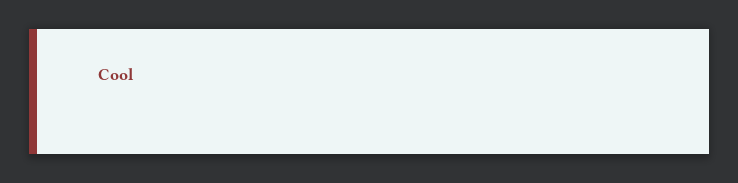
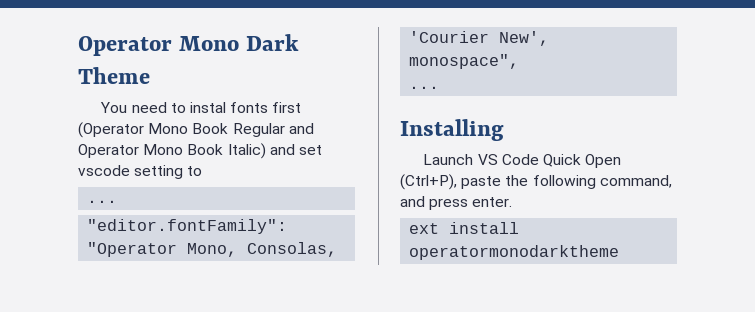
- Cool
+ Operator Mono Dark Theme
+ You need to instal fonts first (Operator Mono Book Regular and Operator Mono Book Italic) and set vscode setting to
+ ...
+ "editor.fontFamily": "Operator Mono, Consolas, 'Courier New', monospace",
+ ...
+ Installing
+ Launch VS Code Quick Open (Ctrl+P), paste the following command, and press enter.
+ ext install operatormonodarktheme

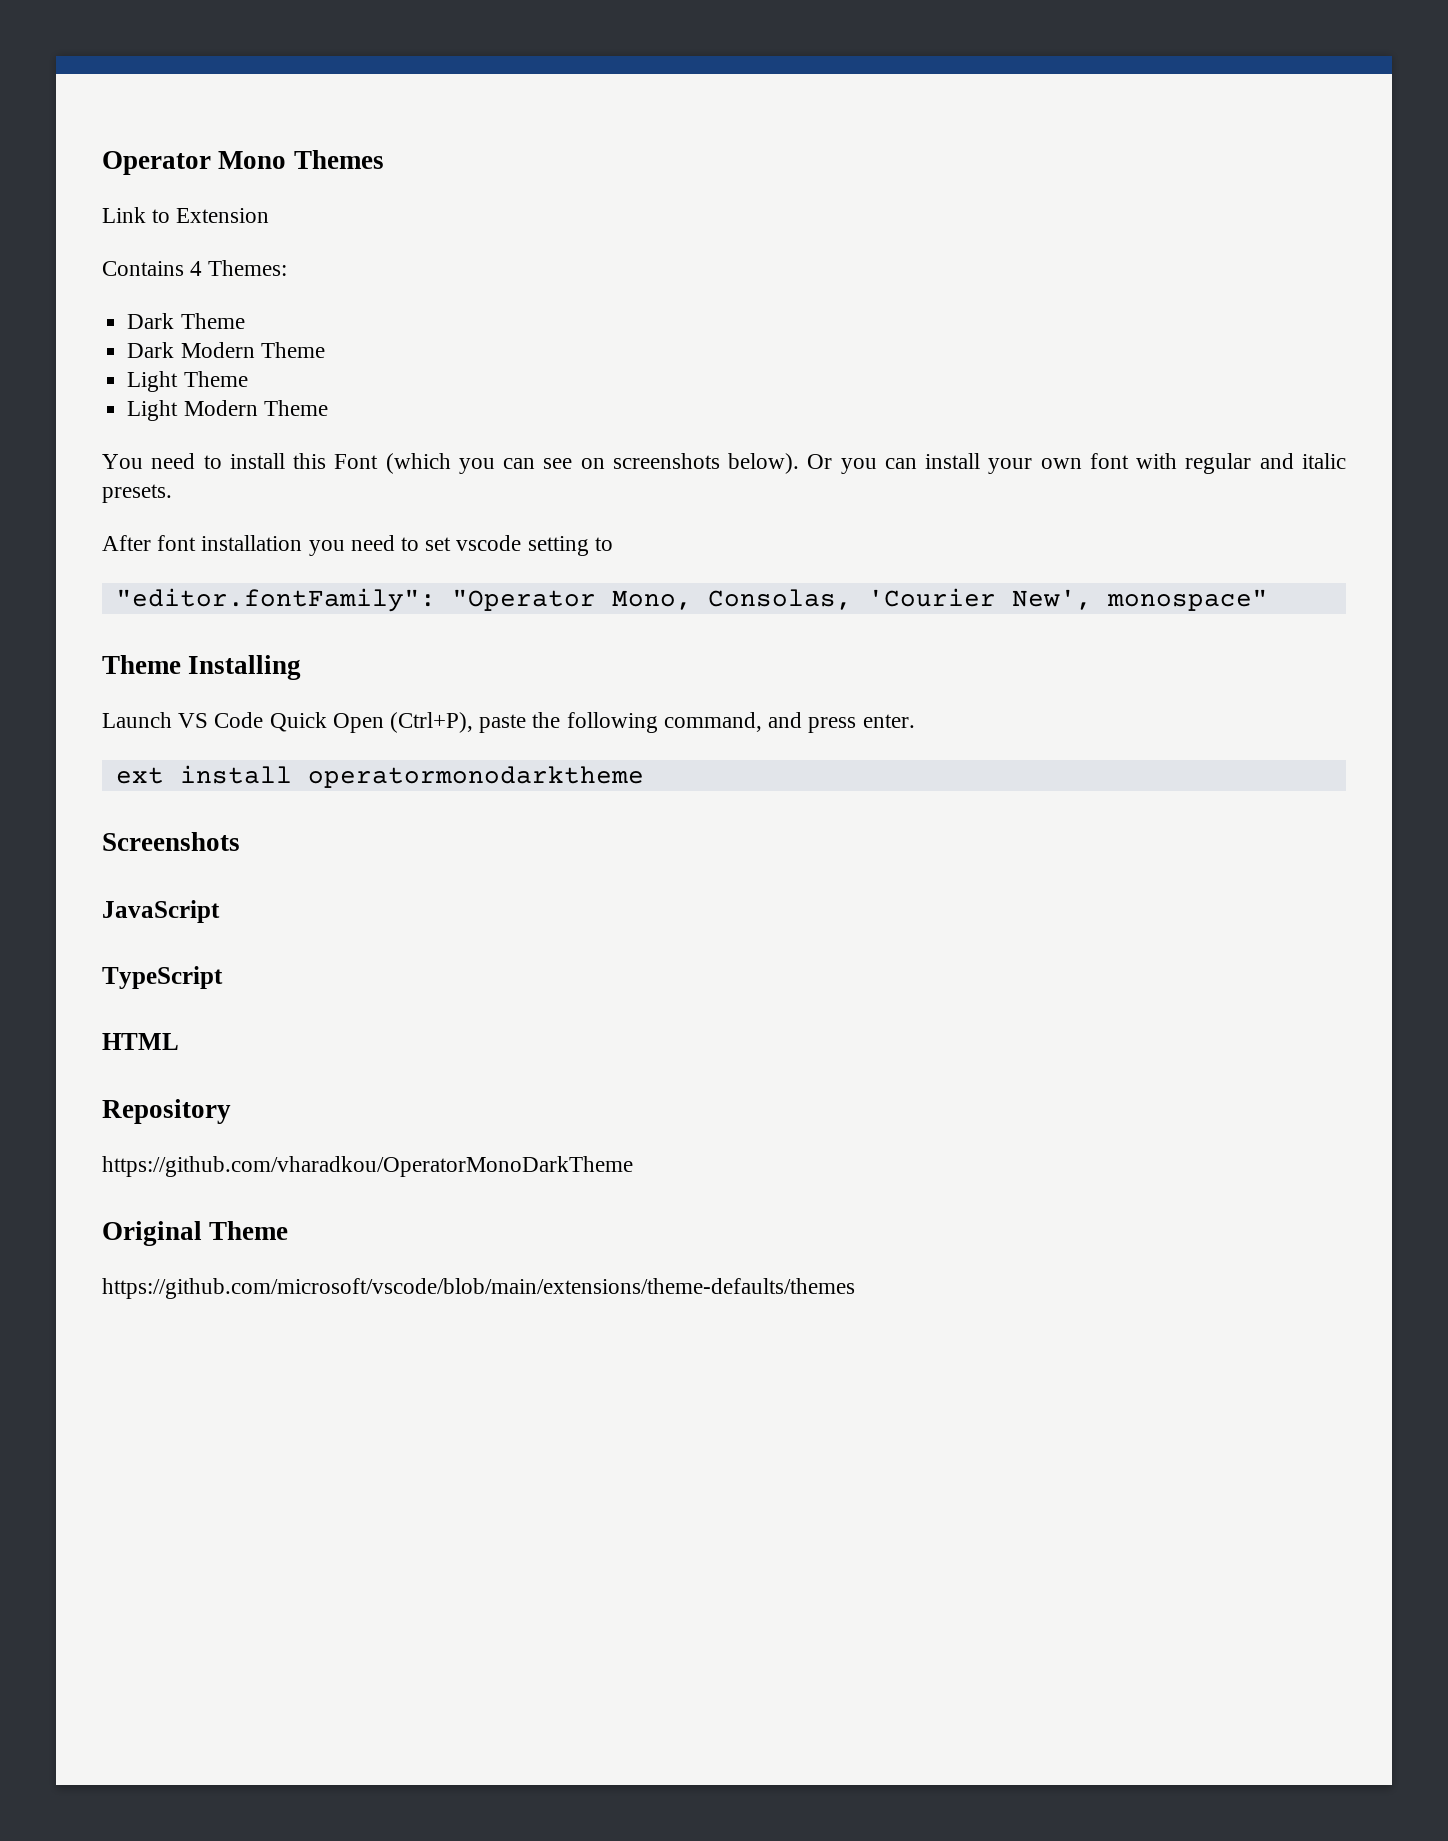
- Operator Mono Dark Theme
- You need to instal fonts first (Operator Mono Book Regular and Operator Mono Book Italic) and set vscode setting to
- ...
+ Operator Mono Themes
+ Link to Extension
+ Contains 4 Themes:
+ Dark Theme
+ Dark Modern Theme
+ Light Theme
+ Light Modern Theme
+ You need to install this Font (which you can see on screenshots below). Or you can install your own font with regular and italic presets.
+ After font installation you need to set vscode setting to
- "editor.fontFamily": "Operator Mono, Consolas, 'Courier New', monospace",
- ...
- Installing
+ "editor.fontFamily": "Operator Mono, Consolas, 'Courier New', monospace"
+ Theme Installing
+ Screenshots
+ JavaScript
+ TypeScript
+ HTML
+ Repository
+ https://github.com/vharadkou/OperatorMonoDarkTheme
+ Original Theme
+ https://github.com/microsoft/vscode/blob/main/extensions/theme-defaults/themes

